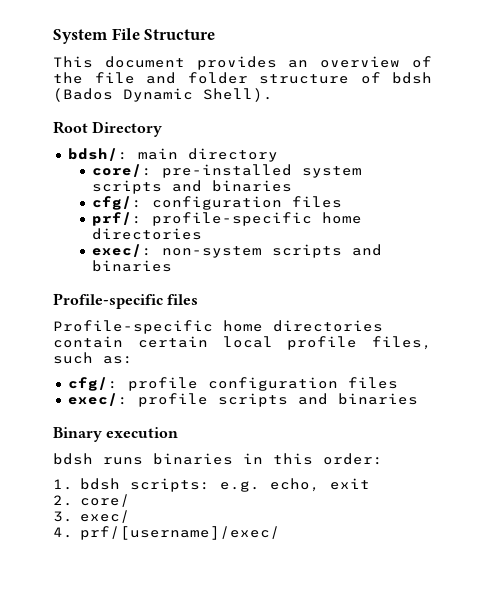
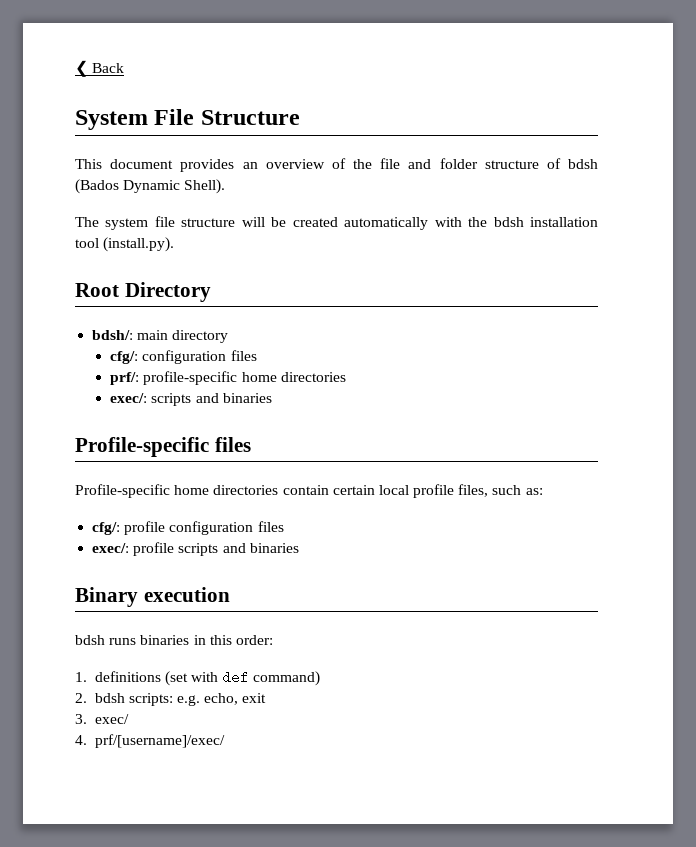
+ ❮ Back
+ The system file structure will be created automatically with the bdsh installation tool (install.py).
- core/: pre-installed system scripts and binaries
- exec/: non-system scripts and binaries
+ exec/: scripts and binaries
- 1. bdsh scripts: e.g. echo, exit
+ 1. definitions (set with def command)
+ 2. bdsh scripts: e.g. echo, exit
- 2. core/

